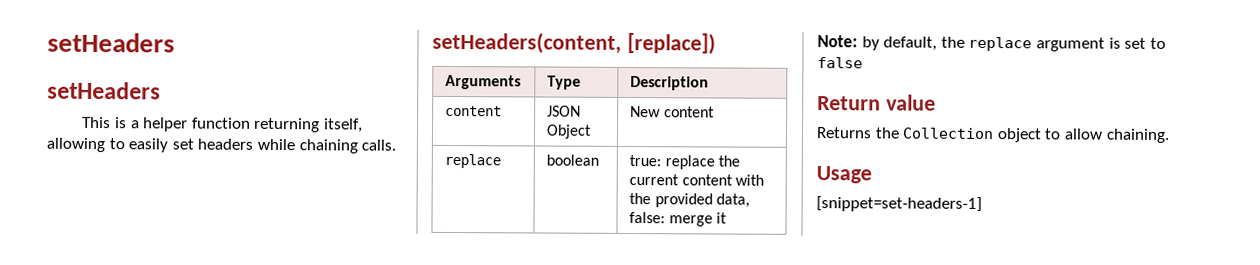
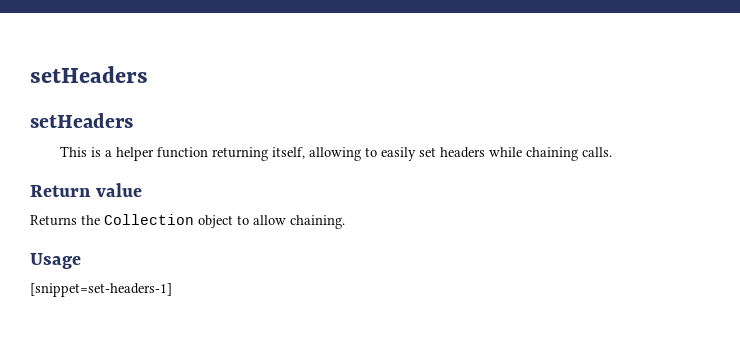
- setHeaders(content, [replace])
- Arguments | Type | Description
- content | JSON Object | New content
- replace | boolean | true: replace the current content with the provided data, false: merge it
- Note: by default, the replace argument is set to false

